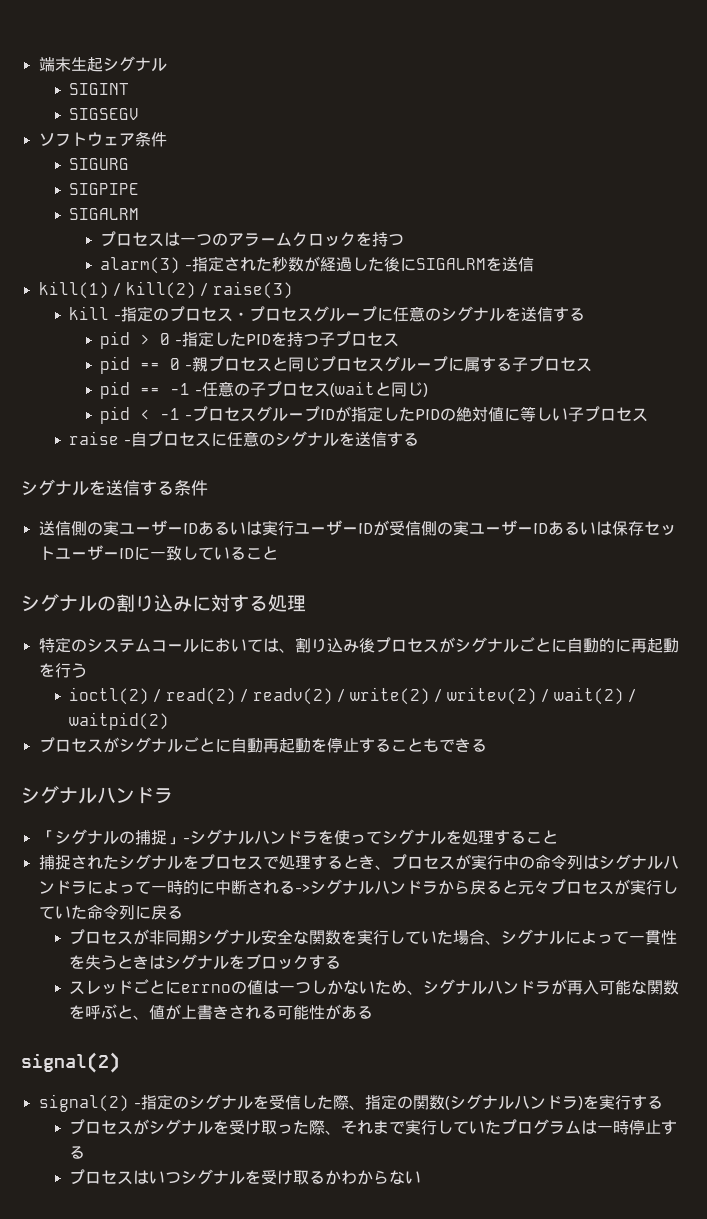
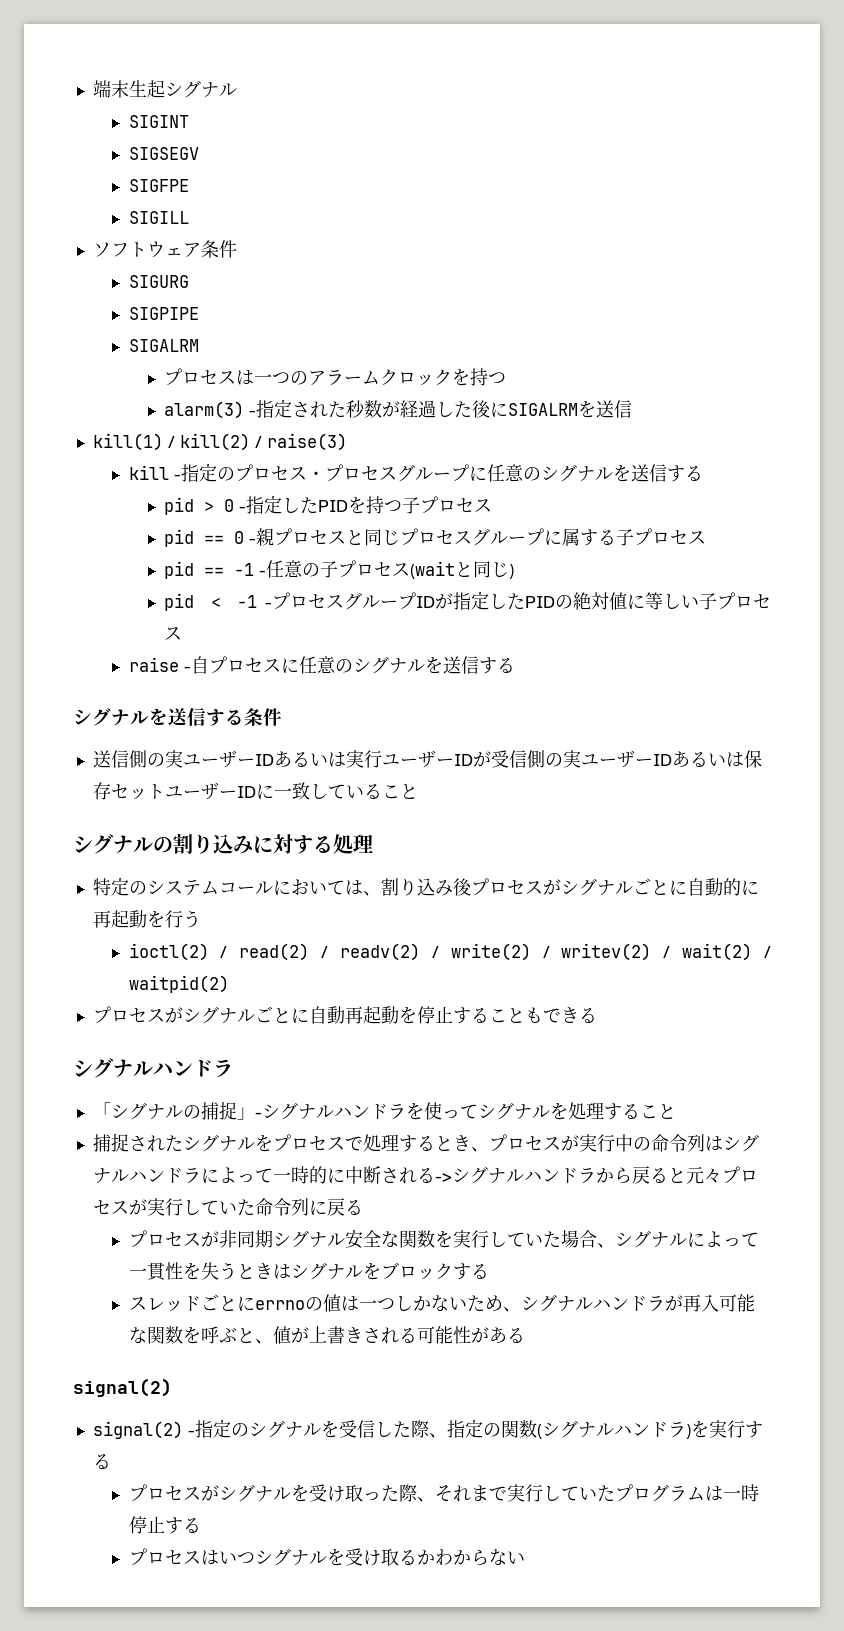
+ SIGFPE
+ SIGILL

